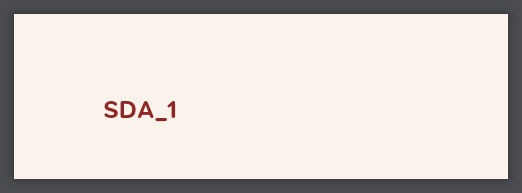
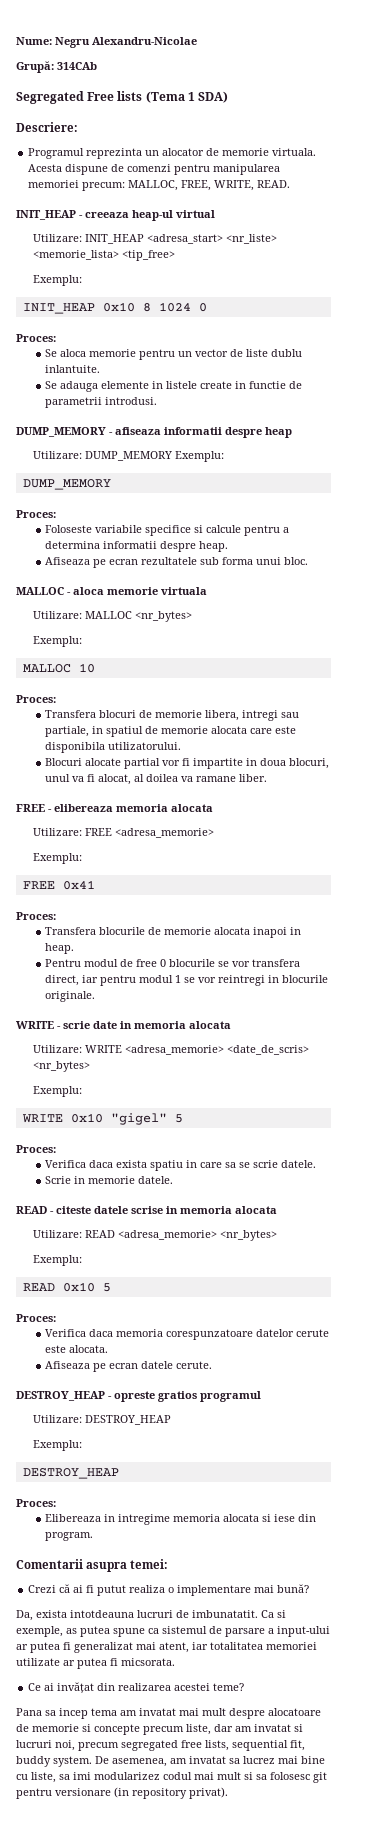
- SDA_1
+ Nume: Negru Alexandru-Nicolae
+ Grupă: 314CAb
+ Segregated Free lists (Tema 1 SDA)
+ Descriere:
+ Programul reprezinta un alocator de memorie virtuala. Acesta dispune de comenzi pentru manipularea memoriei precum: MALLOC, FREE, WRITE, READ.
+ INIT_HEAP - creeaza heap-ul virtual
+ Utilizare: INIT_HEAP <adresa_start> <nr_liste> <memorie_lista> <tip_free>
+ Exemplu:
+ INIT_HEAP 0x10 8 1024 0
+ Proces:
+ Se aloca memorie pentru un vector de liste dublu inlantuite.
+ Se adauga elemente in listele create in functie de parametrii introdusi.
+ DUMP_MEMORY - afiseaza informatii despre heap
+ Utilizare: DUMP_MEMORY Exemplu:
+ DUMP_MEMORY
+ Proces:
+ Foloseste variabile specifice si calcule pentru a determina informatii despre heap.
+ Afiseaza pe ecran rezultatele sub forma unui bloc.
+ MALLOC - aloca memorie virtuala
+ Utilizare: MALLOC <nr_bytes>
+ Exemplu:
+ MALLOC 10
+ Proces:
+ Transfera blocuri de memorie libera, intregi sau partiale, in spatiul de memorie alocata care este disponibila utilizatorului.
+ Blocuri alocate partial vor fi impartite in doua blocuri, unul va fi alocat, al doilea va ramane liber.
+ FREE - elibereaza memoria alocata
+ Utilizare: FREE <adresa_memorie>
+ Exemplu:
+ FREE 0x41
+ Proces:
+ Transfera blocurile de memorie alocata inapoi in heap.
+ Pentru modul de free 0 blocurile se vor transfera direct, iar pentru modul 1 se vor reintregi in blocurile originale.
+ WRITE - scrie date in memoria alocata
+ Utilizare: WRITE <adresa_memorie> <date_de_scris> <nr_bytes>
+ Exemplu:
+ WRITE 0x10 "gigel" 5
+ Proces:
+ Verifica daca exista spatiu in care sa se scrie datele.
+ Scrie in memorie datele.
+ READ - citeste datele scrise in memoria alocata
+ Utilizare: READ <adresa_memorie> <nr_bytes>
+ Exemplu:
+ READ 0x10 5
+ Proces:
+ Verifica daca memoria corespunzatoare datelor cerute este alocata.
+ Afiseaza pe ecran datele cerute.
+ DESTROY_HEAP - opreste gratios programul
+ Utilizare: DESTROY_HEAP
+ Exemplu:
+ DESTROY_HEAP
+ Proces:
+ Elibereaza in intregime memoria alocata si iese din program.
+ Comentarii asupra temei:
+ Crezi că ai fi putut realiza o implementare mai bună?
+ Da, exista intotdeauna lucruri de imbunatatit. Ca si exemple, as putea spune ca sistemul de parsare a input-ului ar putea fi generalizat mai atent, iar totalitatea memoriei utilizate ar putea fi micsorata.
+ Ce ai invățat din realizarea acestei teme?
+ Pana sa incep tema am invatat mai mult despre alocatoare de memorie si concepte precum liste, dar am invatat si lucruri noi, precum segregated free lists, sequential fit, buddy system. De asemenea, am invatat sa lucrez mai bine cu liste, sa imi modularizez codul mai mult si sa folosesc git pentru versionare (in repository privat).

